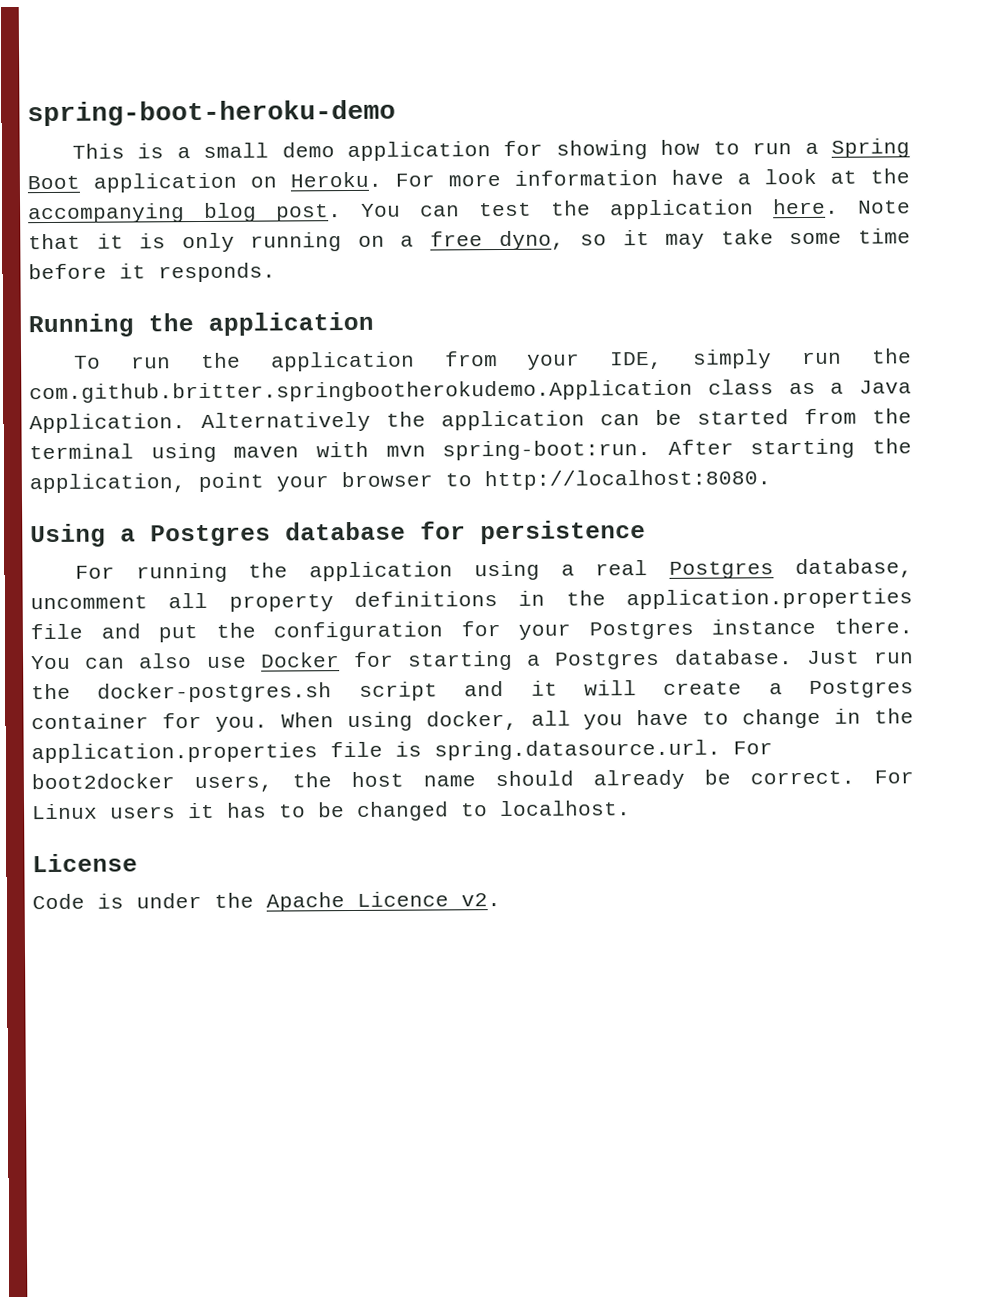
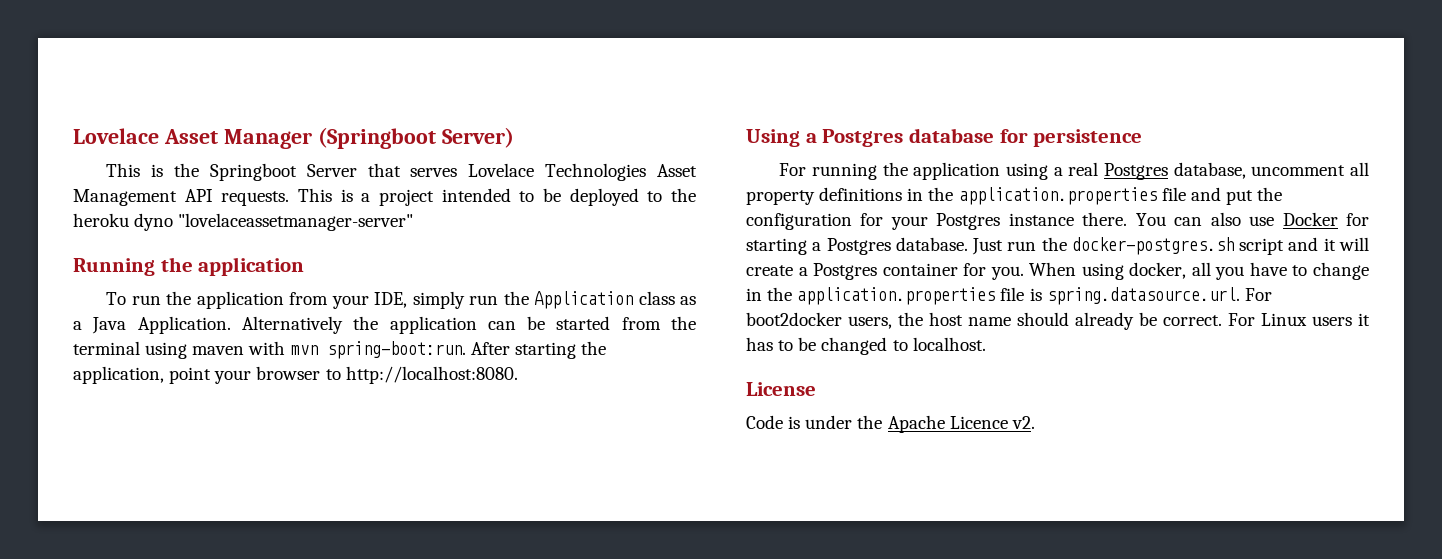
- spring-boot-heroku-demo
- This is a small demo application for showing how to run a Spring Boot application on Heroku. For more information have a look at the accompanying blog post. You can test the application here. Note that it is only running on a free dyno, so it may take some time before it responds.
+ Lovelace Asset Manager (Springboot Server)
+ This is the Springboot Server that serves Lovelace Technologies Asset Management API requests. This is a project intended to be deployed to the heroku dyno "lovelaceassetmanager-server"
- To run the application from your IDE, simply run the com.github.britter.springbootherokudemo.Application class as a Java Application.
+ To run the application from your IDE, simply run the Application class as a Java Application.

